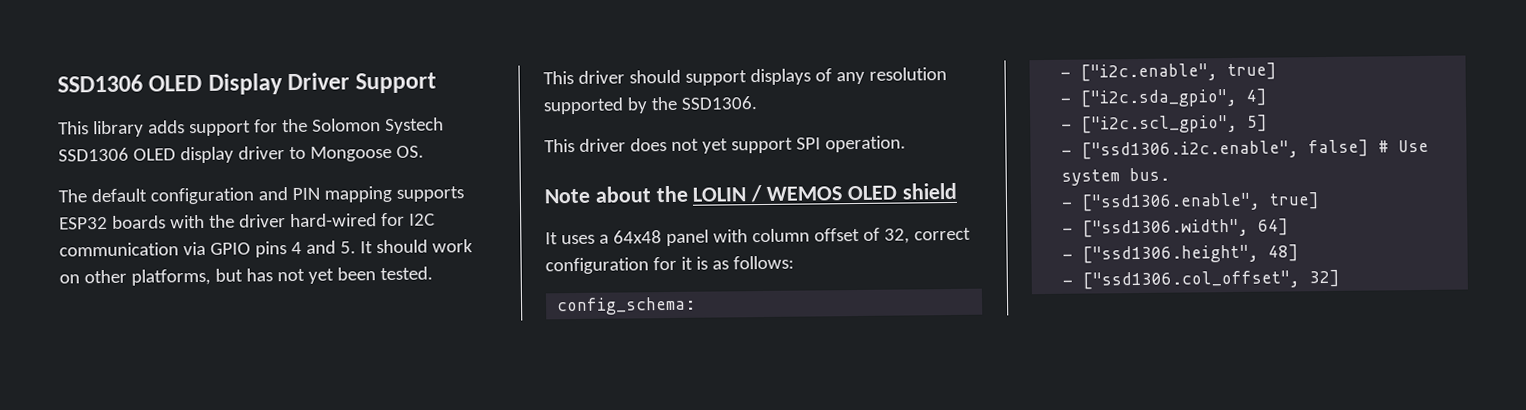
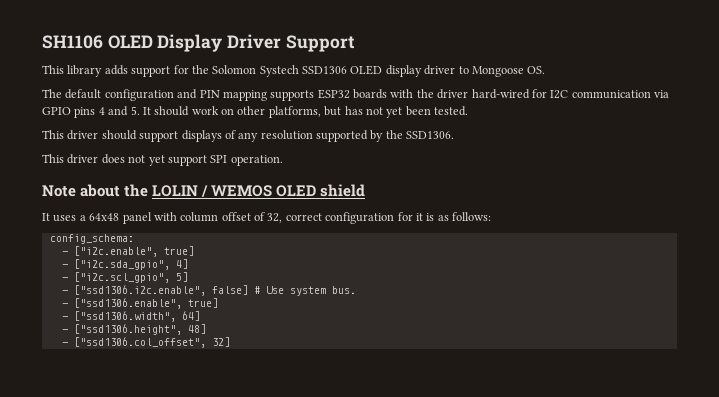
- SSD1306 OLED Display Driver Support
+ SH1106 OLED Display Driver Support

